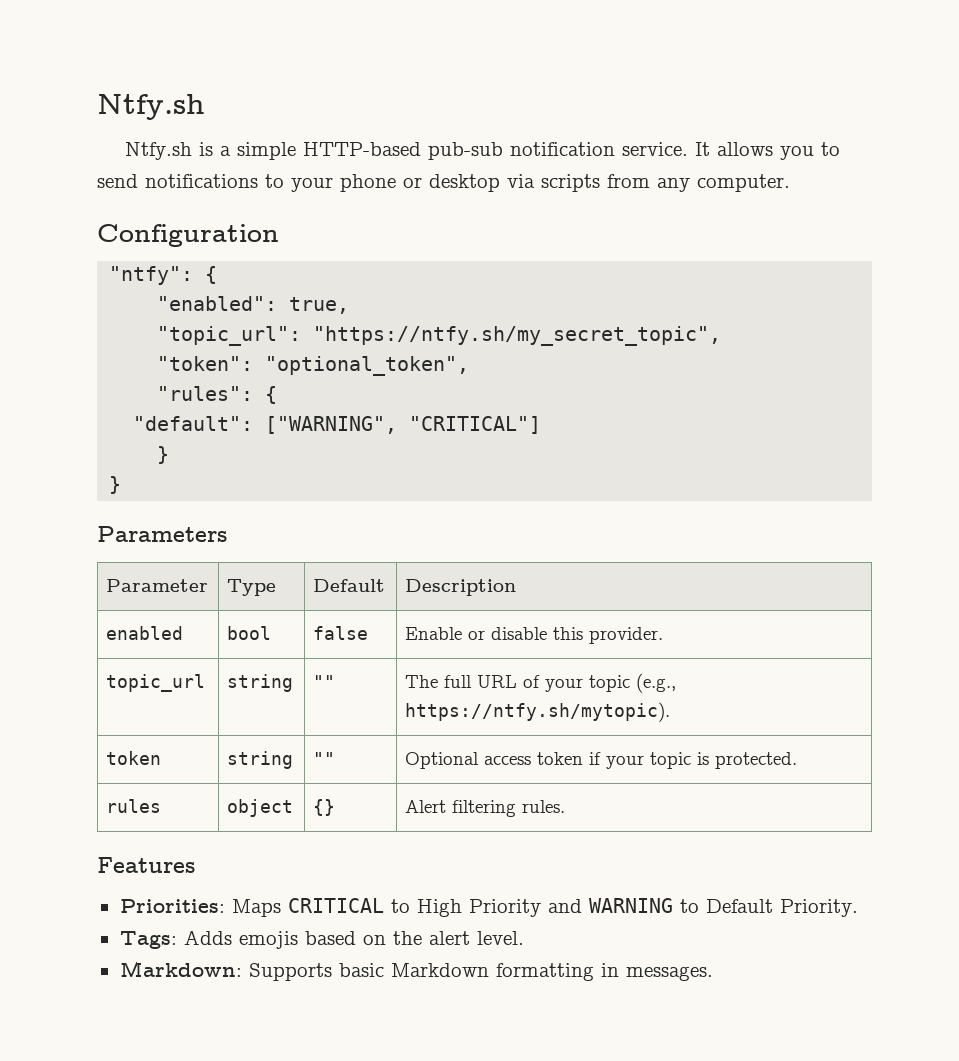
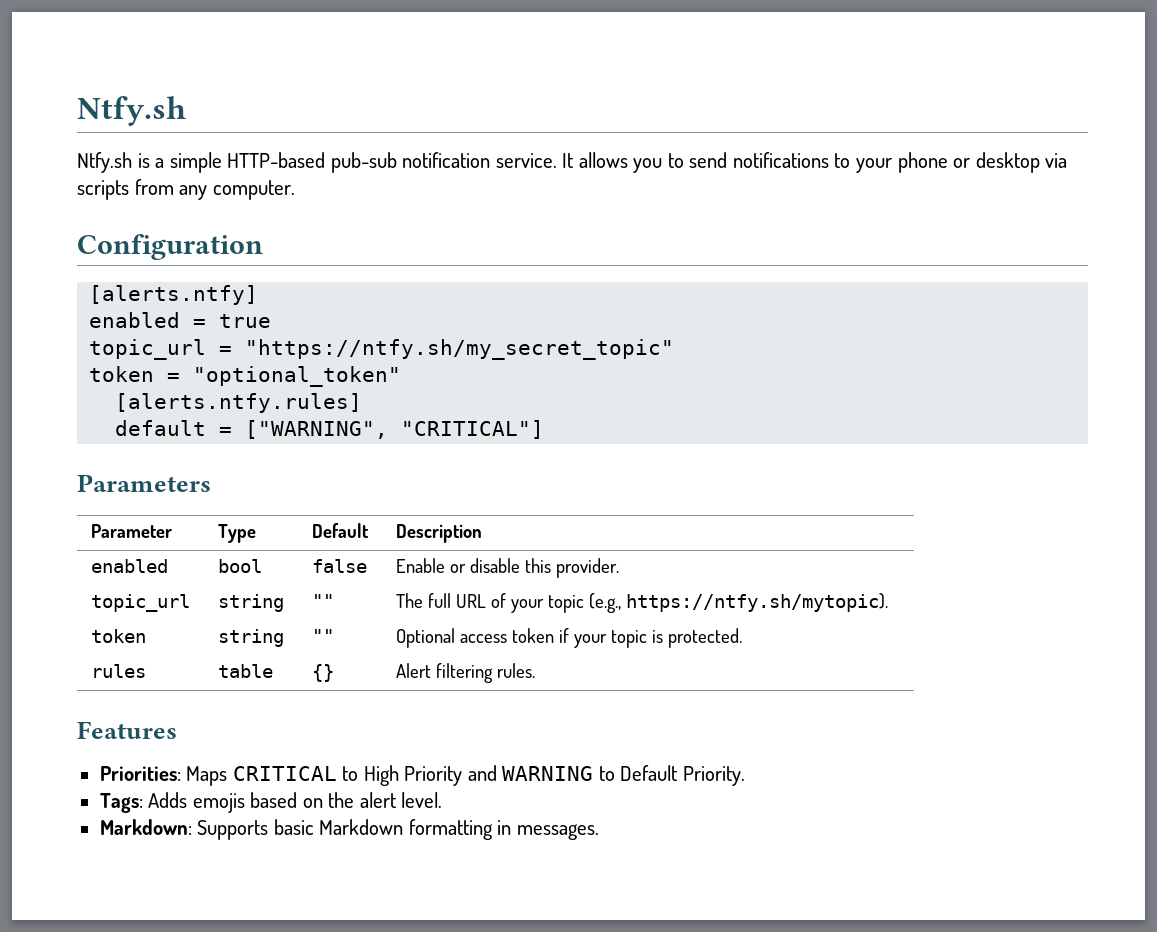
- "ntfy": {
- "enabled": true,
- "topic_url": "https://ntfy.sh/my_secret_topic",
- "token": "optional_token",
- "rules": {
- "default": ["WARNING", "CRITICAL"]
- }
- }
+ [alerts.ntfy]
+ enabled = true
+ topic_url = "https://ntfy.sh/my_secret_topic"
+ token = "optional_token"
+ [alerts.ntfy.rules]
+ default = ["WARNING", "CRITICAL"]
- rules | object | {} | Alert filtering rules.
+ rules | table | {} | Alert filtering rules.

